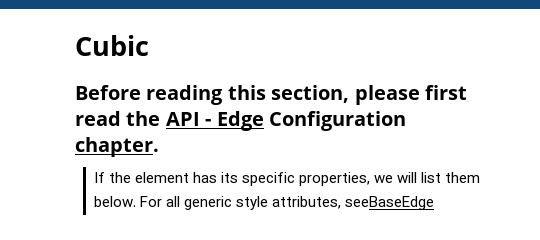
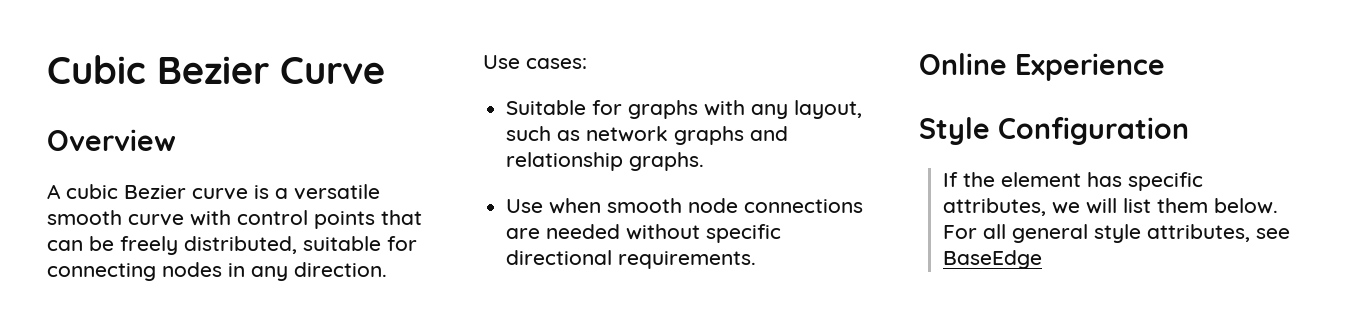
- Cubic
- Before reading this section, please first read the API - Edge Configuration chapter.
+ Cubic Bezier Curve
+ Overview
+ A cubic Bezier curve is a versatile smooth curve with control points that can be freely distributed, suitable for connecting nodes in any direction.
+ Use cases:
+ Suitable for graphs with any layout, such as network graphs and relationship graphs.
+ Use when smooth node connections are needed without specific directional requirements.
+ Online Experience
+ Style Configuration
- If the element has its specific properties, we will list them below.
+ If the element has specific attributes, we will list them below.
- For all generic style attributes, seeBaseEdge
+ For all general style attributes, see BaseEdge

